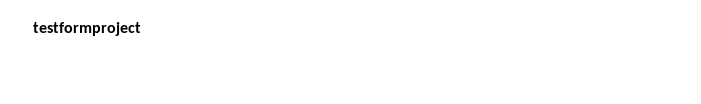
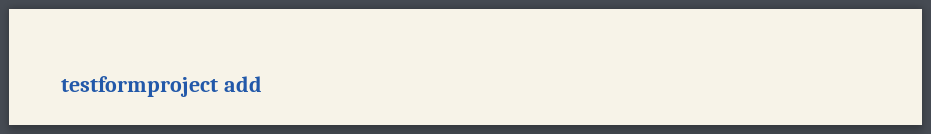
- testformproject
+ testformproject add

